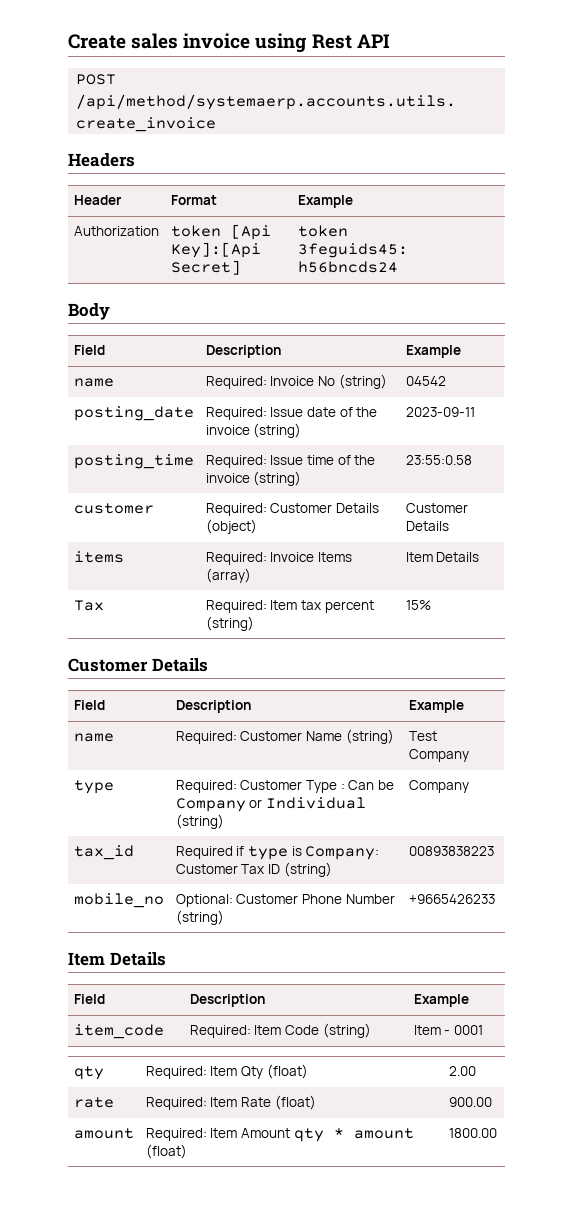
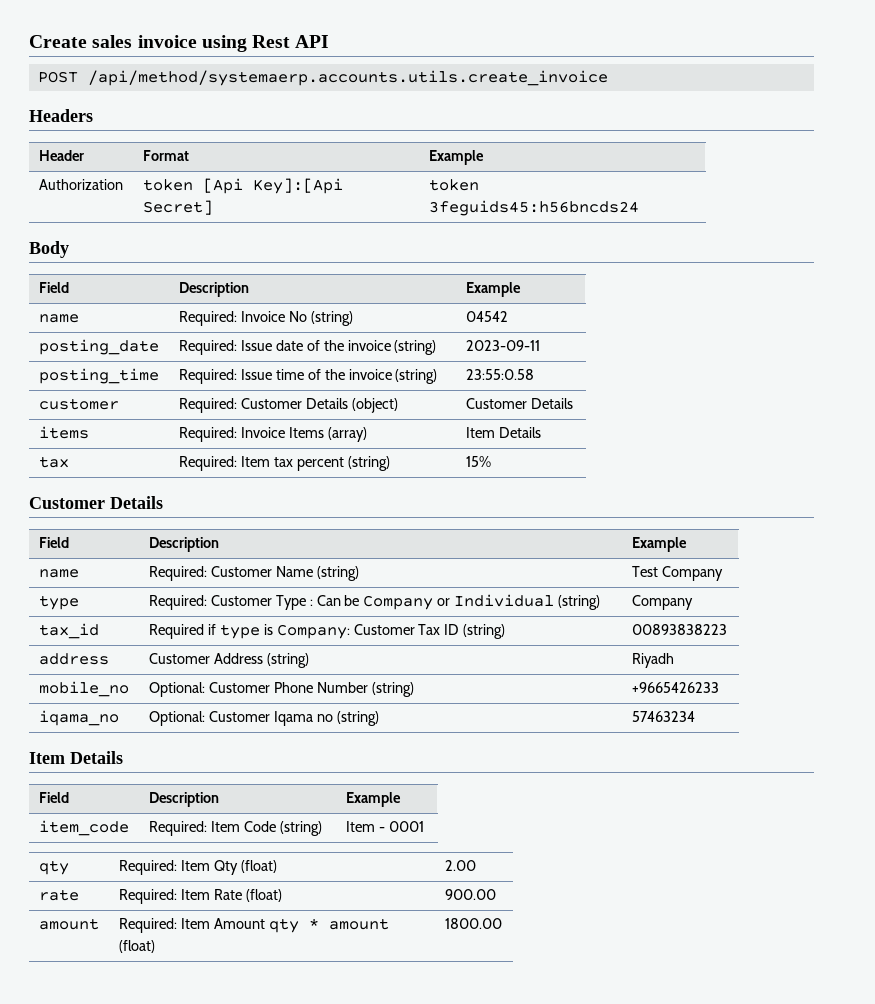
- Tax | Required: Item tax percent (string) | 15%
+ tax | Required: Item tax percent (string) | 15%
+ address | Customer Address (string) | Riyadh
+ iqama_no | Optional: Customer Iqama no (string) | 57463234

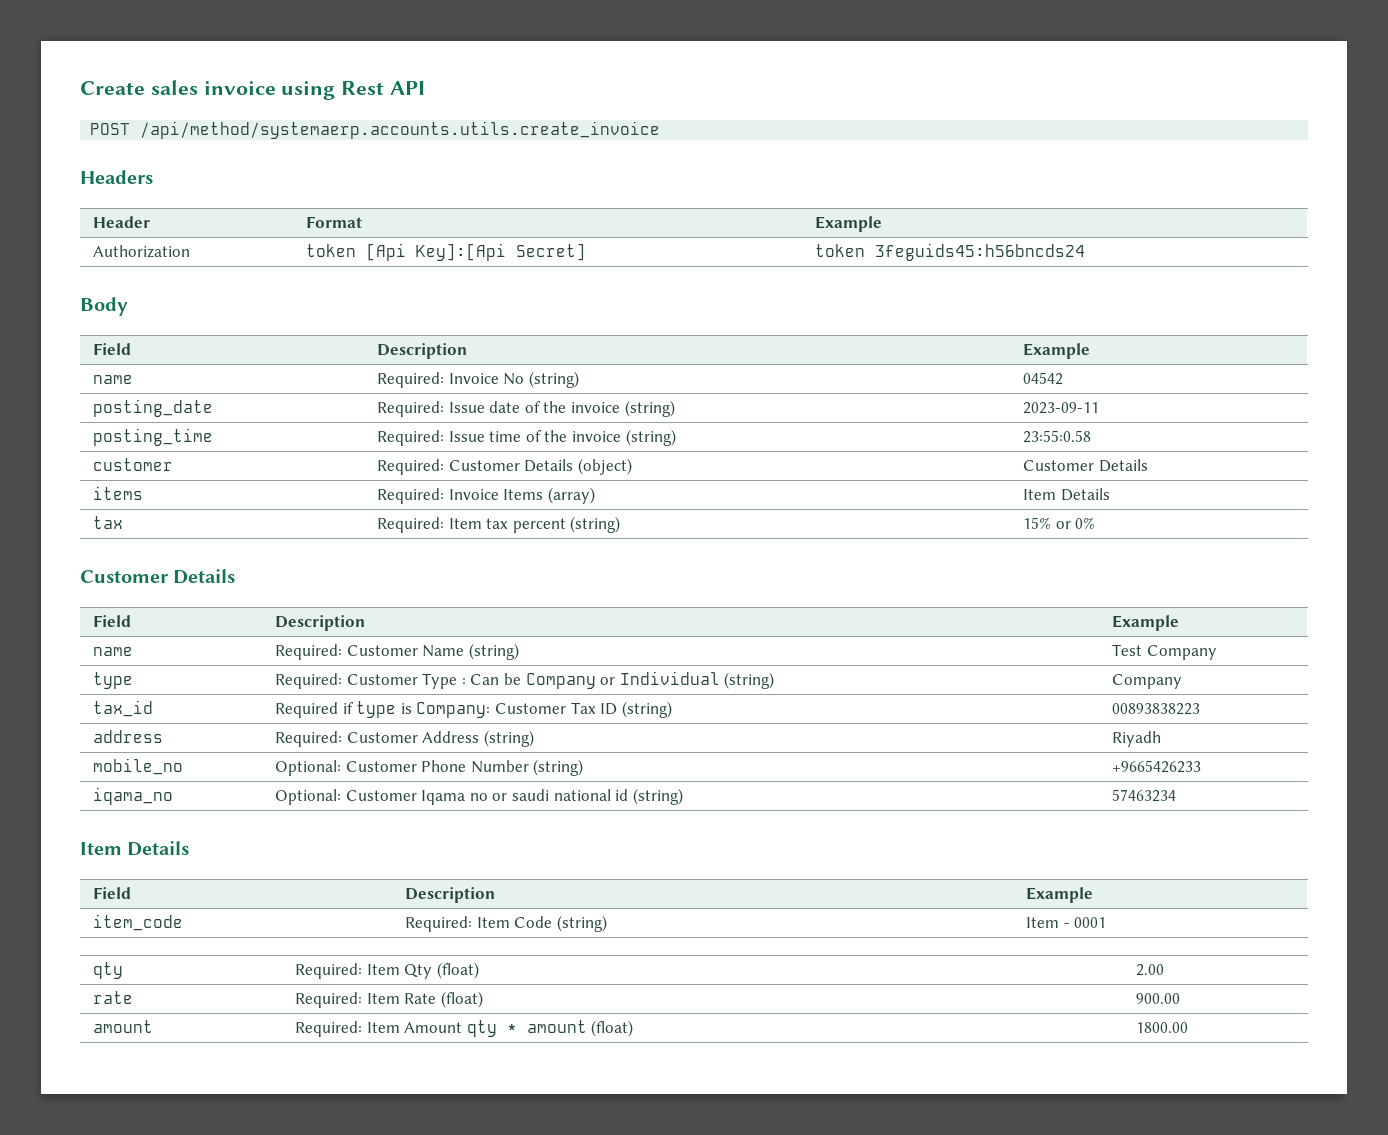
- tax | Required: Item tax percent (string) | 15%
+ tax | Required: Item tax percent (string) | 15% or 0%
- address | Customer Address (string) | Riyadh
+ address | Required: Customer Address (string) | Riyadh
- iqama_no | Optional: Customer Iqama no (string) | 57463234
+ iqama_no | Optional: Customer Iqama no or saudi national id (string) | 57463234

